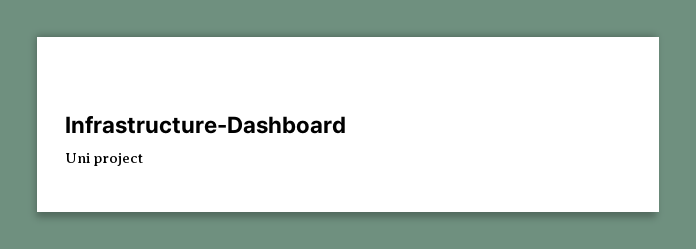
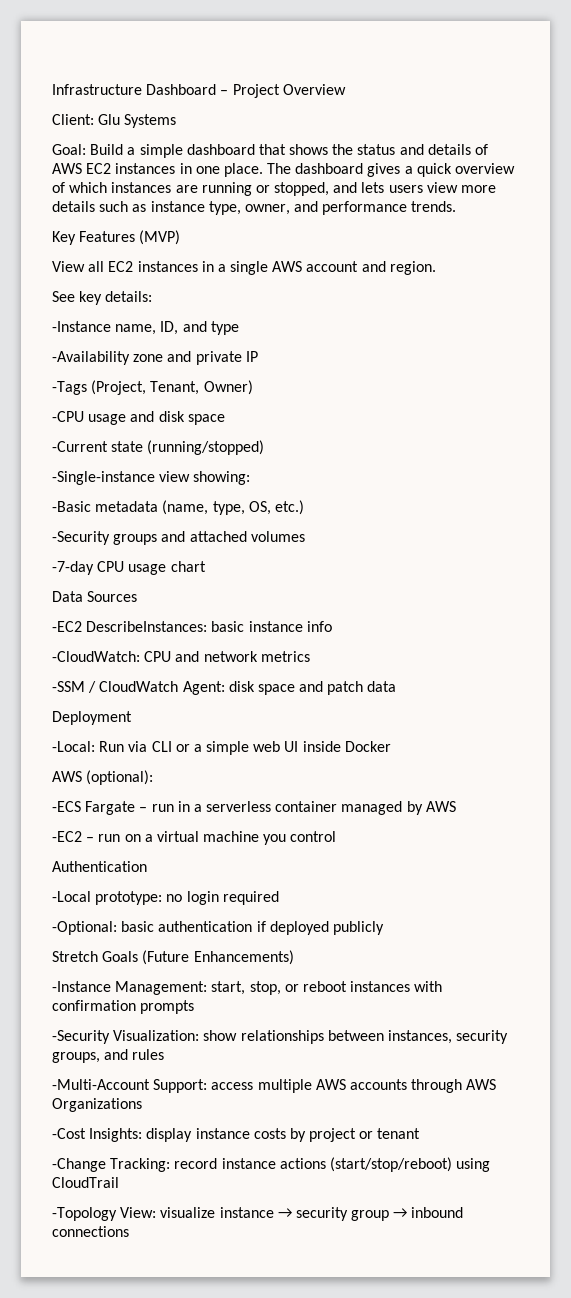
- Infrastructure-Dashboard
- Uni project
+ Infrastructure Dashboard – Project Overview
+ Client: Glu Systems
+ Goal: Build a simple dashboard that shows the status and details of AWS EC2 instances in one place. The dashboard gives a quick overview of which instances are running or stopped, and lets users view more details such as instance type, owner, and performance trends.
+ Key Features (MVP)
+ View all EC2 instances in a single AWS account and region.
+ See key details:
+ -Instance name, ID, and type
+ -Availability zone and private IP
+ -Tags (Project, Tenant, Owner)
+ -CPU usage and disk space
+ -Current state (running/stopped)
+ -Single-instance view showing:
+ -Basic metadata (name, type, OS, etc.)
+ -Security groups and attached volumes
+ -7-day CPU usage chart
+ Data Sources
+ -EC2 DescribeInstances: basic instance info
+ -CloudWatch: CPU and network metrics
+ -SSM / CloudWatch Agent: disk space and patch data
+ Deployment
+ -Local: Run via CLI or a simple web UI inside Docker
+ AWS (optional):
+ -ECS Fargate – run in a serverless container managed by AWS
+ -EC2 – run on a virtual machine you control
+ Authentication
+ -Local prototype: no login required
+ -Optional: basic authentication if deployed publicly
+ Stretch Goals (Future Enhancements)
+ -Instance Management: start, stop, or reboot instances with confirmation prompts
+ -Security Visualization: show relationships between instances, security groups, and rules
+ -Multi-Account Support: access multiple AWS accounts through AWS Organizations
+ -Cost Insights: display instance costs by project or tenant
+ -Change Tracking: record instance actions (start/stop/reboot) using CloudTrail
+ -Topology View: visualize instance → security group → inbound connections

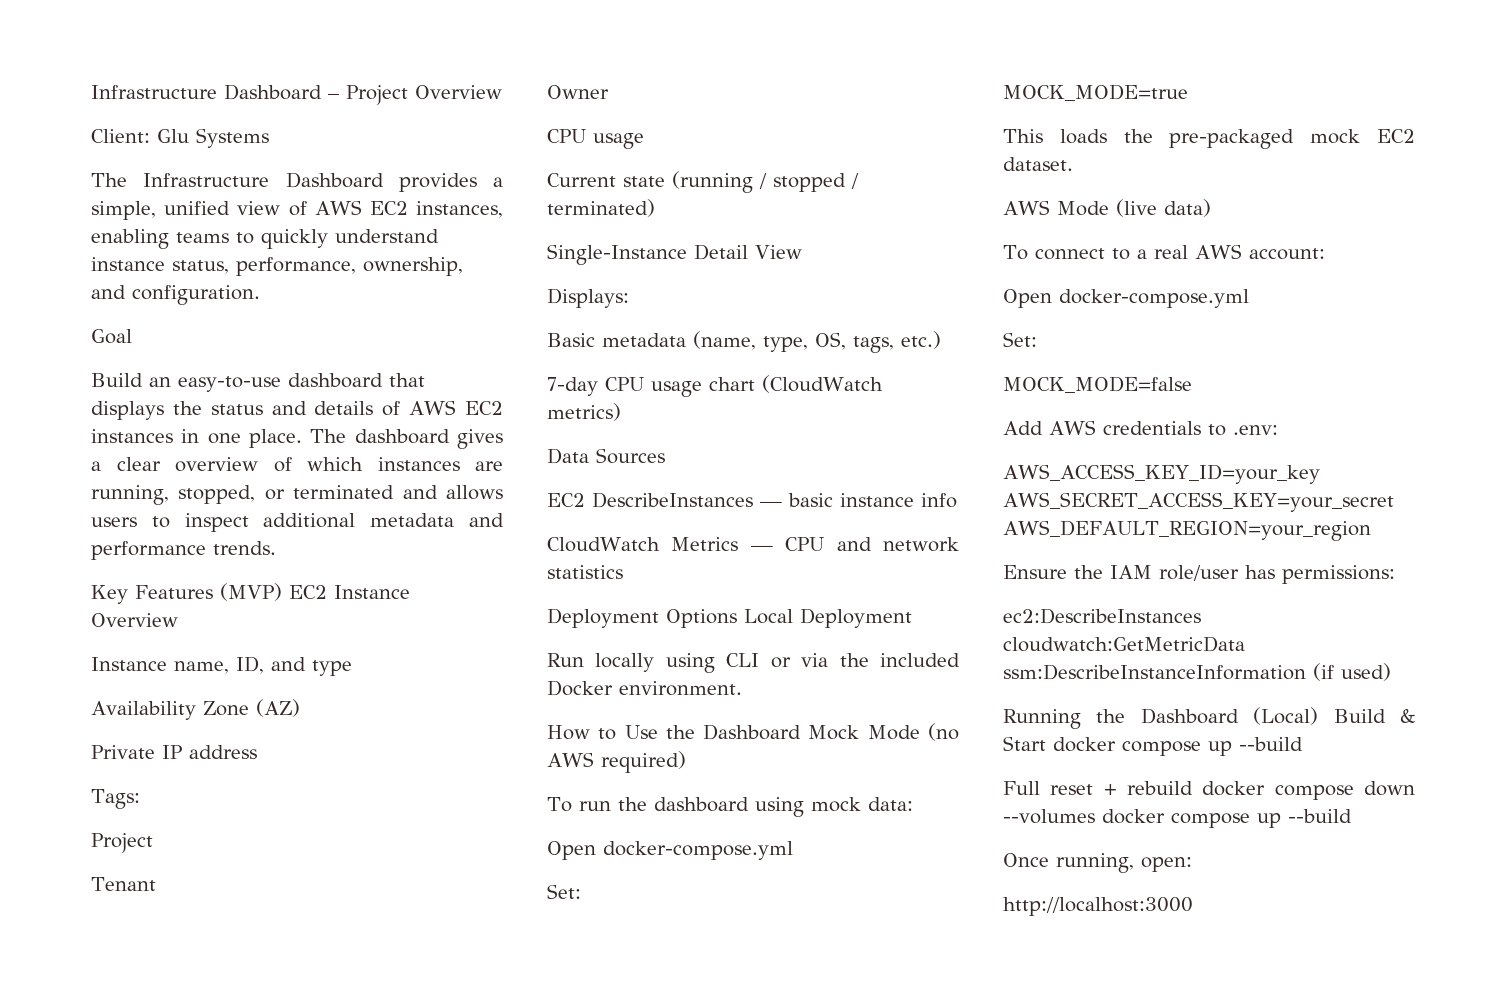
- Goal: Build a simple dashboard that shows the status and details of AWS EC2 instances in one place.
+ The Infrastructure Dashboard provides a simple, unified view of AWS EC2 instances, enabling teams to quickly understand instance status, performance, ownership, and configuration.
+ Goal
+ Build an easy-to-use dashboard that displays the status and details of AWS EC2 instances in one place.
- The dashboard gives a quick overview of which instances are running or stopped, and lets users view more details such as instance type, owner, and performance trends.
+ The dashboard gives a clear overview of which instances are running, stopped, or terminated and allows users to inspect additional metadata and performance trends.
- Key Features (MVP)
- View all EC2 instances in a single AWS account and region.
- See key details:
- -Instance name, ID, and type
- -Availability zone and private IP
- -Tags (Project, Tenant, Owner)
- -CPU usage and disk space
- -Current state (running/stopped)
- -Single-instance view showing:
- -Basic metadata (name, type, OS, etc.)
+ Key Features (MVP) EC2 Instance Overview
+ Instance name, ID, and type
+ Availability Zone (AZ)
+ Private IP address
+ Tags:
+ Project
+ Tenant
+ Owner
+ CPU usage
+ Current state (running / stopped / terminated)
+ Single-Instance Detail View
+ Displays:
+ Basic metadata (name, type, OS, tags, etc.)
- -Security groups and attached volumes
- -7-day CPU usage chart
+ 7-day CPU usage chart (CloudWatch metrics)
- -EC2 DescribeInstances: basic instance info
+ EC2 DescribeInstances — basic instance info
- -CloudWatch: CPU and network metrics
- -SSM / CloudWatch Agent: disk space and patch data
- Deployment
- -Local: Run via CLI or a simple web UI inside Docker
- AWS (optional):
- -ECS Fargate – run in a serverless container managed by AWS
- -EC2 – run on a virtual machine you control
- Authentication
- -Local prototype: no login required
- -Optional: basic authentication if deployed publicly
- Stretch Goals (Future Enhancements)
- -Instance Management: start, stop, or reboot instances with confirmation prompts
- -Security Visualization: show relationships between instances, security groups, and rules
- -Multi-Account Support: access multiple AWS accounts through AWS Organizations
- -Cost Insights: display instance costs by project or tenant
- -Change Tracking: record instance actions (start/stop/reboot) using CloudTrail
- -Topology View: visualize instance → security group → inbound connections
+ CloudWatch Metrics — CPU and network statistics
+ Deployment Options Local Deployment
+ Run locally using CLI or via the included Docker environment.
+ How to Use the Dashboard Mock Mode (no AWS required)
+ To run the dashboard using mock data:
+ Open docker-compose.yml
+ Set:
+ MOCK_MODE=true
+ This loads the pre-packaged mock EC2 dataset.
+ AWS Mode (live data)
+ To connect to a real AWS account:
+ Open docker-compose.yml
+ Set:
+ MOCK_MODE=false
+ Add AWS credentials to .env:
+ AWS_ACCESS_KEY_ID=your_key AWS_SECRET_ACCESS_KEY=your_secret AWS_DEFAULT_REGION=your_region
+ Ensure the IAM role/user has permissions:
+ ec2:DescribeInstances cloudwatch:GetMetricData ssm:DescribeInstanceInformation (if used)
+ Running the Dashboard (Local) Build & Start docker compose up --build
+ Full reset + rebuild docker compose down --volumes docker compose up --build
+ Once running, open:
+ http://localhost:3000

